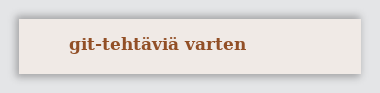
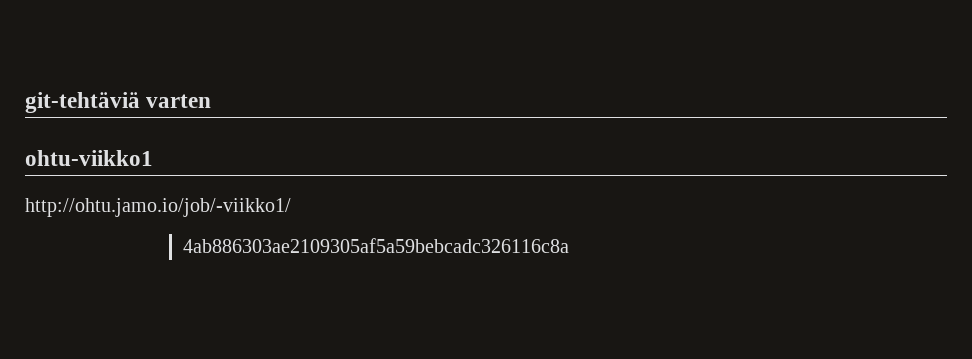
+ ohtu-viikko1
+ http://ohtu.jamo.io/job/-viikko1/
+ 4ab886303ae2109305af5a59bebcadc326116c8a

